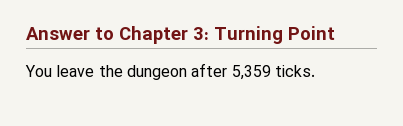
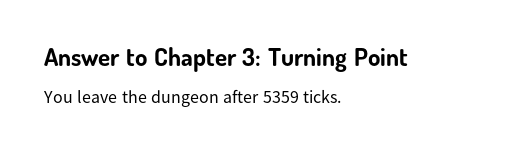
- You leave the dungeon after 5,359 ticks.
+ You leave the dungeon after 5359 ticks.

